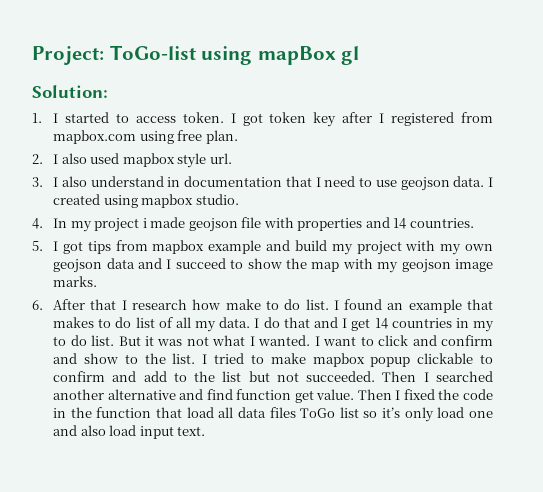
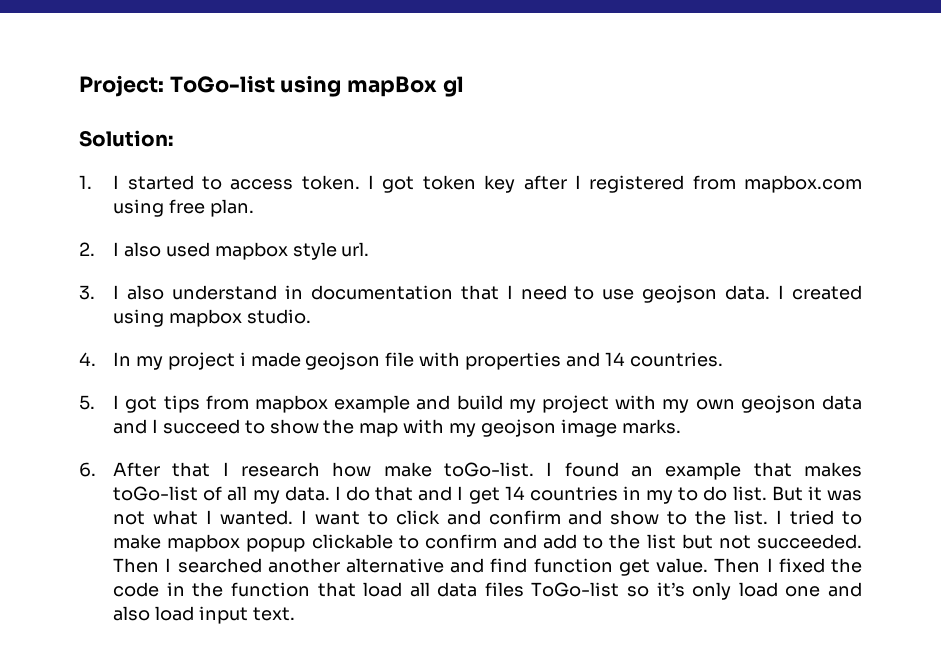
- 6. After that I research how make to do list.
+ 6. After that I research how make toGo-list.
- I found an example that makes to do list of all my data.
+ I found an example that makes toGo-list of all my data.
- Then I fixed the code in the function that load all data files ToGo list so it’s only load one and also load input text.
+ Then I fixed the code in the function that load all data files ToGo-list so it’s only load one and also load input text.

